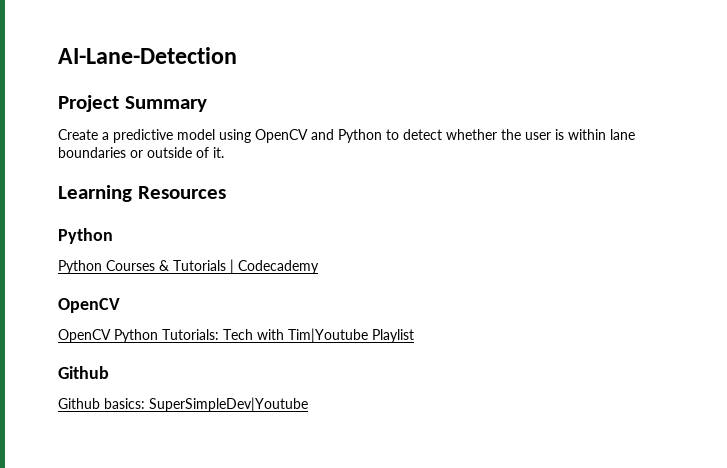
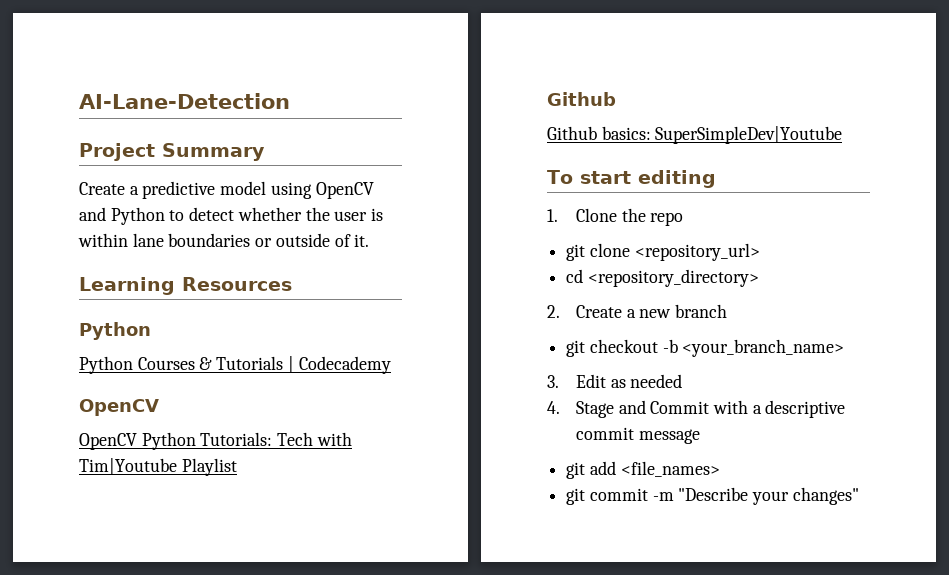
+ To start editing
+ 1. Clone the repo
+ git clone <repository_url>
+ cd <repository_directory>
+ 2. Create a new branch
+ git checkout -b <your_branch_name>
+ 3. Edit as needed
+ 4. Stage and Commit with a descriptive commit message
+ git add <file_names>
+ git commit -m "Describe your changes"

